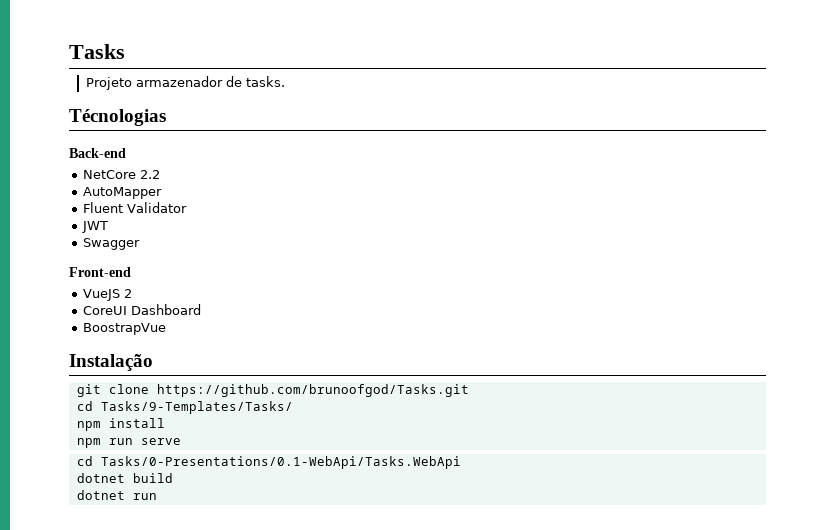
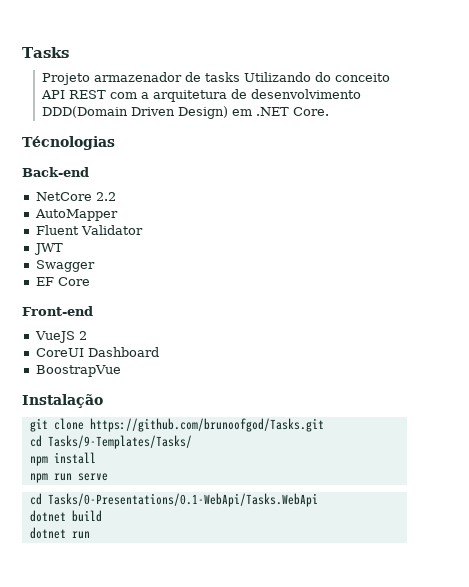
- Projeto armazenador de tasks.
+ Projeto armazenador de tasks Utilizando do conceito API REST com a arquitetura de desenvolvimento DDD(Domain Driven Design) em .NET Core.
+ EF Core

